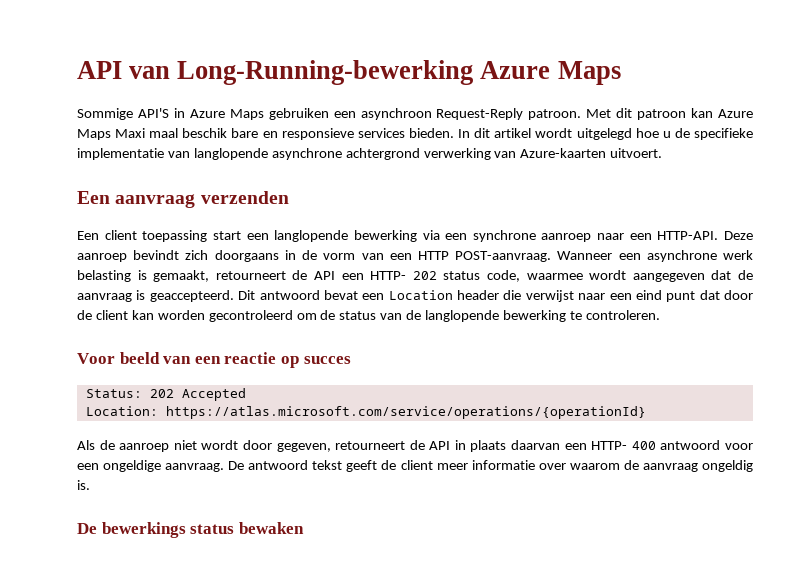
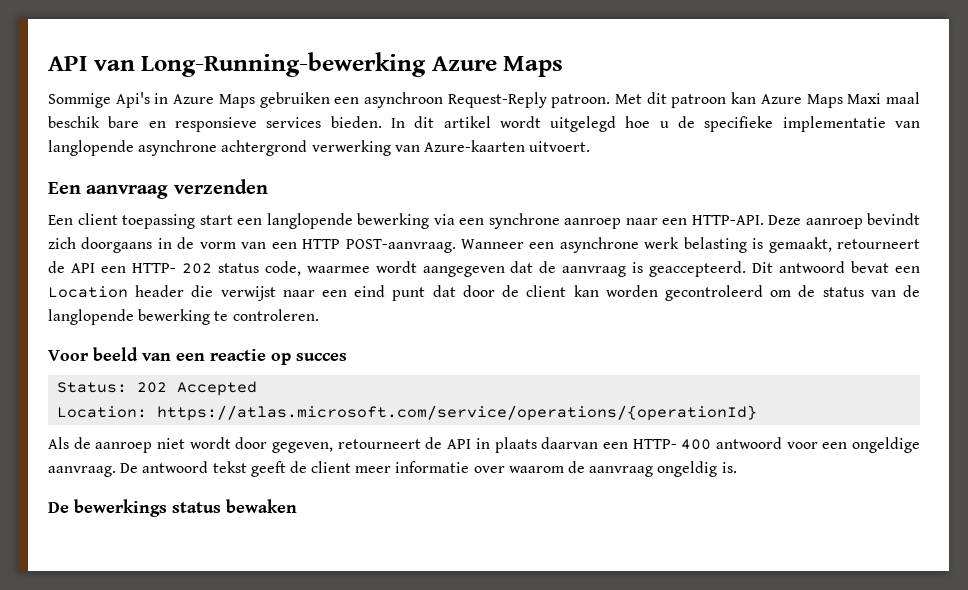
- Sommige API'S in Azure Maps gebruiken een asynchroon Request-Reply patroon.
+ Sommige Api's in Azure Maps gebruiken een asynchroon Request-Reply patroon.

